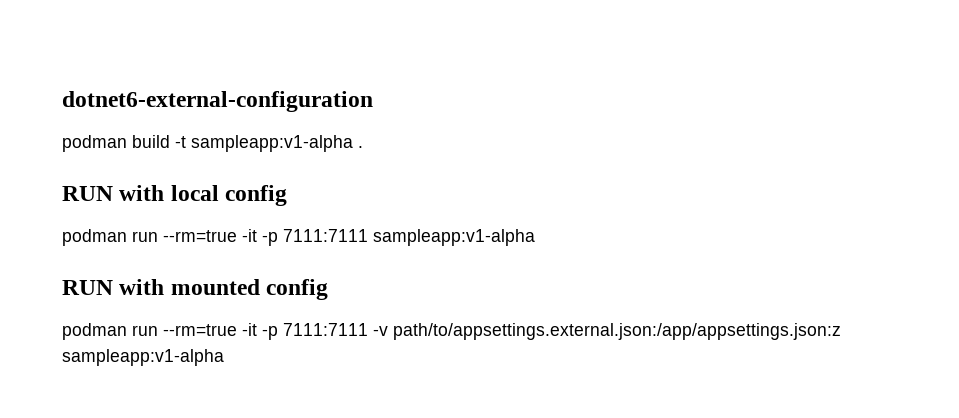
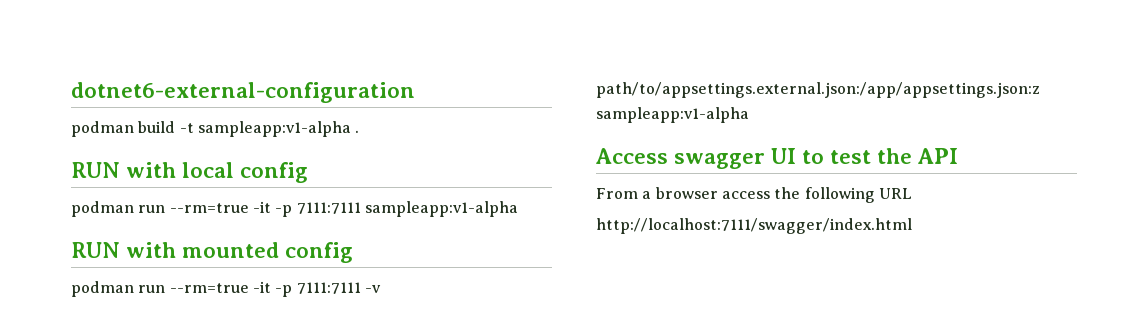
+ Access swagger UI to test the API
+ From a browser access the following URL
+ http://localhost:7111/swagger/index.html

